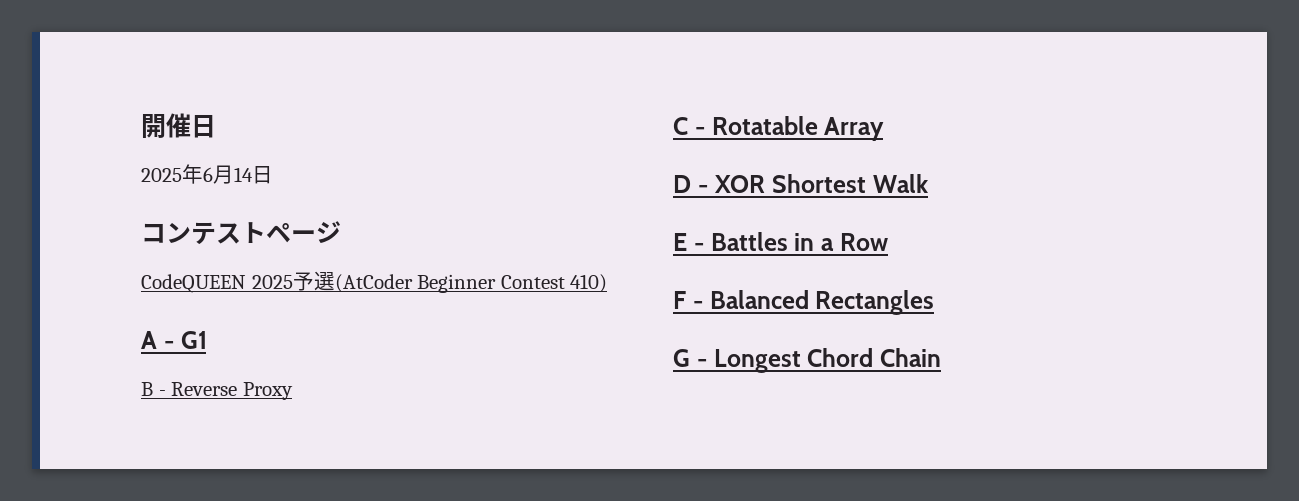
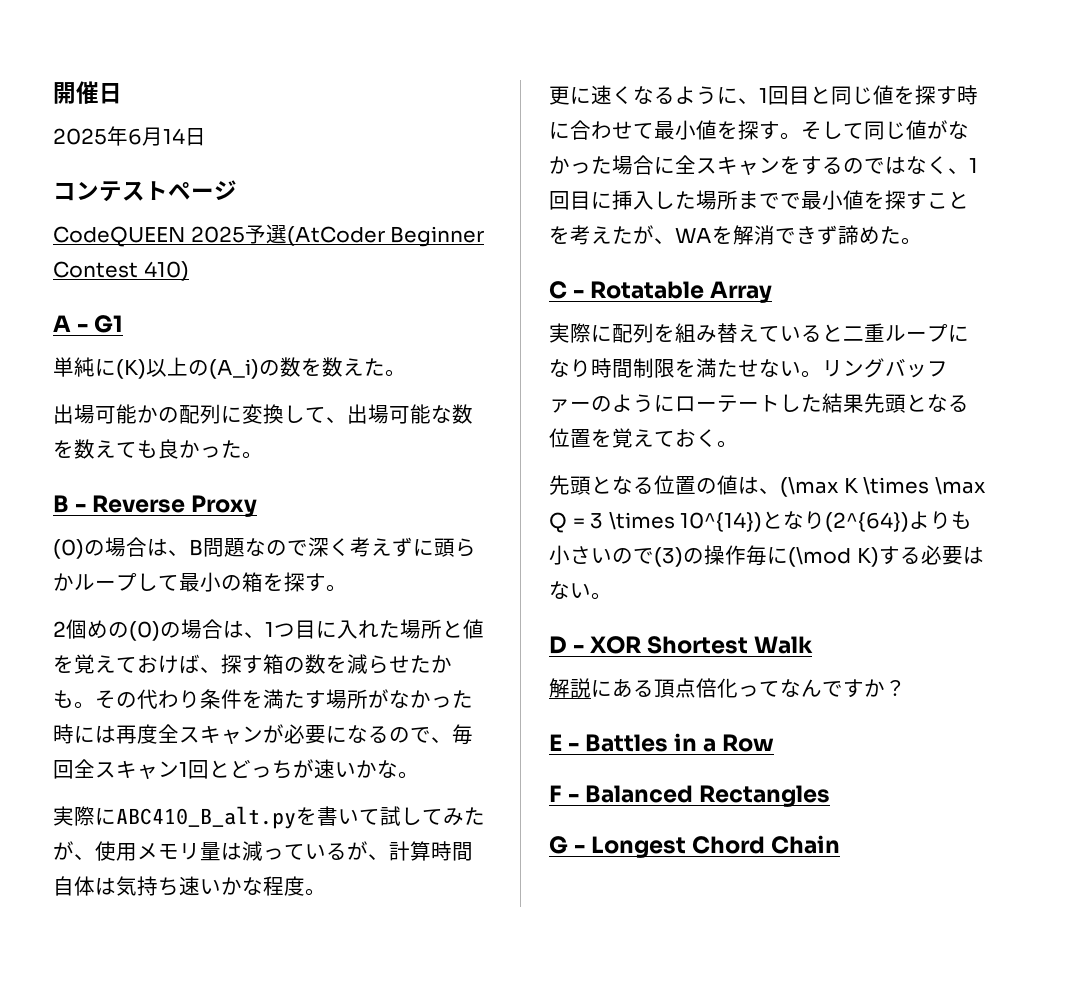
+ 単純に(K)以上の(A_i)の数を数えた。
+ 出場可能かの配列に変換して、出場可能な数を数えても良かった。
  B - Reverse Proxy
+ (0)の場合は、B問題なので深く考えずに頭らかループして最小の箱を探す。
+ 2個めの(0)の場合は、1つ目に入れた場所と値を覚えておけば、探す箱の数を減らせたかも。その代わり条件を満たす場所がなかった時には再度全スキャンが必要になるので、毎回全スキャン1回とどっちが速いかな。
+ 実際にABC410_B_alt.pyを書いて試してみたが、使用メモリ量は減っているが、計算時間自体は気持ち速いかな程度。
+ 更に速くなるように、1回目と同じ値を探す時に合わせて最小値を探す。そして同じ値がなかった場合に全スキャンをするのではなく、1回目に挿入した場所までで最小値を探すことを考えたが、WAを解消できず諦めた。
  C - Rotatable Array
+ 実際に配列を組み替えていると二重ループになり時間制限を満たせない。リングバッファーのようにローテートした結果先頭となる位置を覚えておく。
+ 先頭となる位置の値は、(\max K \times \max Q = 3 \times 10^{14})となり(2^{64})よりも小さいので(3)の操作毎に(\mod K)する必要はない。
+ 解説にある頂点倍化ってなんですか？

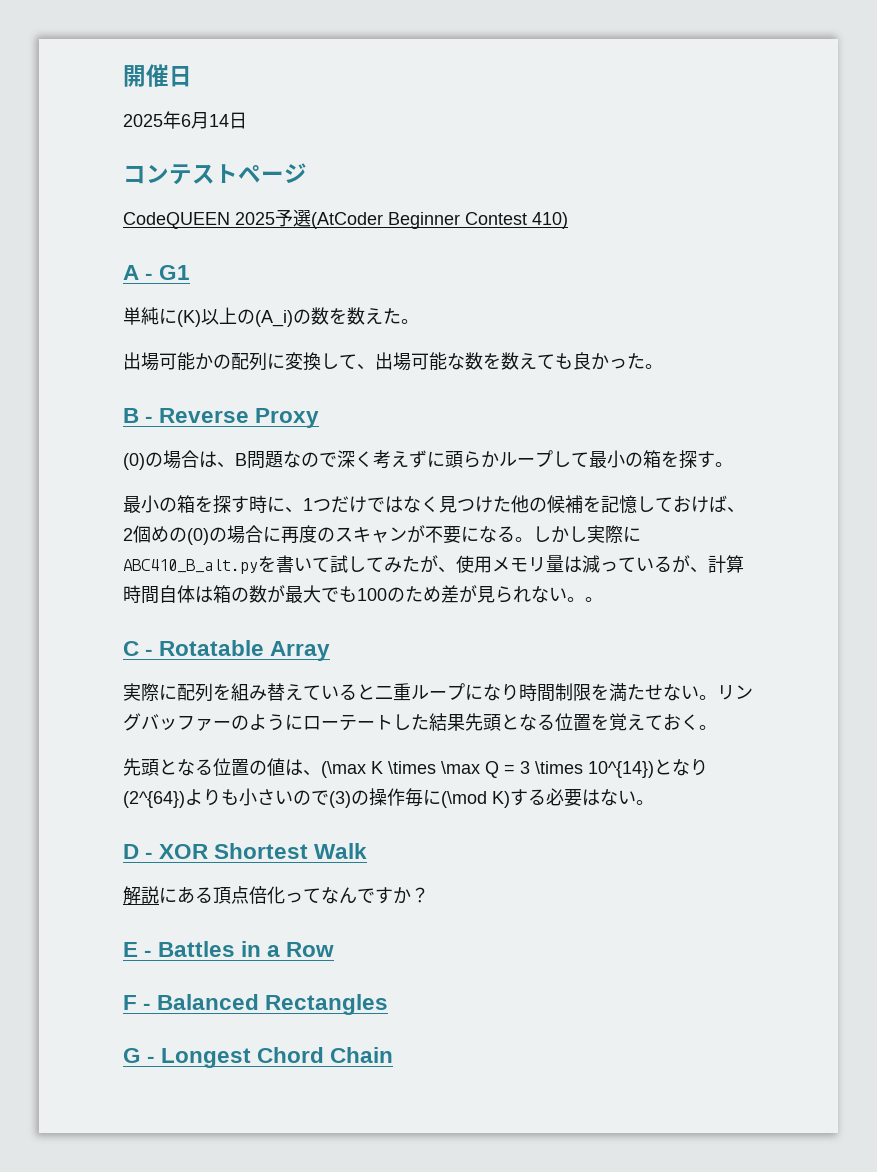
- 2個めの(0)の場合は、1つ目に入れた場所と値を覚えておけば、探す箱の数を減らせたかも。その代わり条件を満たす場所がなかった時には再度全スキャンが必要になるので、毎回全スキャン1回とどっちが速いかな。
- 実際にABC410_B_alt.pyを書いて試してみたが、使用メモリ量は減っているが、計算時間自体は気持ち速いかな程度。
- 更に速くなるように、1回目と同じ値を探す時に合わせて最小値を探す。そして同じ値がなかった場合に全スキャンをするのではなく、1回目に挿入した場所までで最小値を探すことを考えたが、WAを解消できず諦めた。
+ 最小の箱を探す時に、1つだけではなく見つけた他の候補を記憶しておけば、2個めの(0)の場合に再度のスキャンが不要になる。しかし実際にABC410_B_alt.pyを書いて試してみたが、使用メモリ量は減っているが、計算時間自体は箱の数が最大でも100のため差が見られない。。

